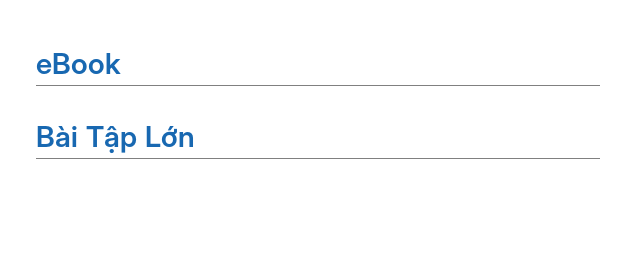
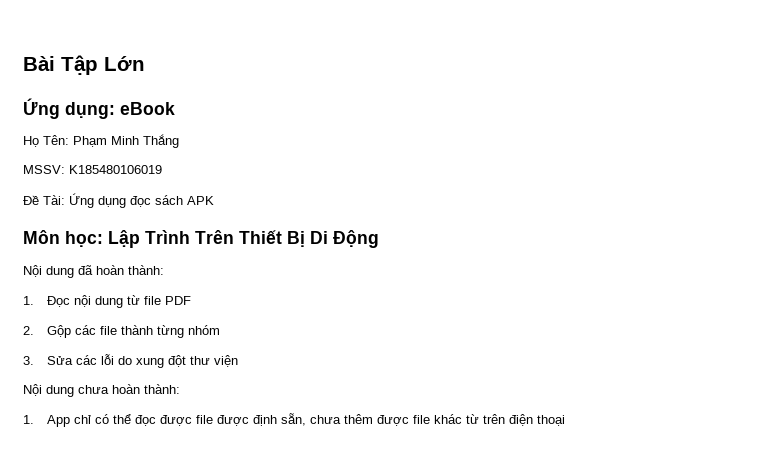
- eBook
+ Ứng dụng: eBook
+ Họ Tên: Phạm Minh Thắng
+ MSSV: K185480106019
+ Đề Tài: Ứng dụng đọc sách APK
+ Môn học: Lập Trình Trên Thiết Bị Di Động
+ Nội dung đã hoàn thành:
+ 1. Đọc nội dung từ file PDF
+ 2. Gộp các file thành từng nhóm
+ 3. Sửa các lỗi do xung đột thư viện
+ Nội dung chưa hoàn thành:
+ 1. App chỉ có thể đọc được file được định sẵn, chưa thêm được file khác từ trên điện thoại

